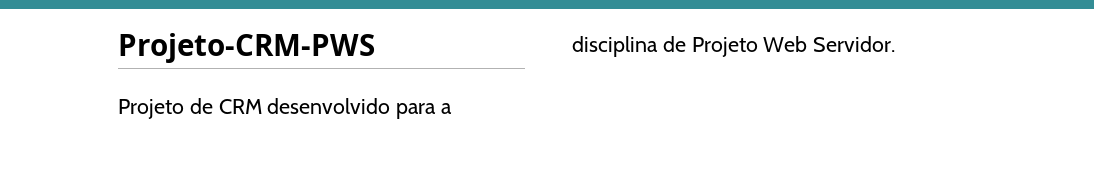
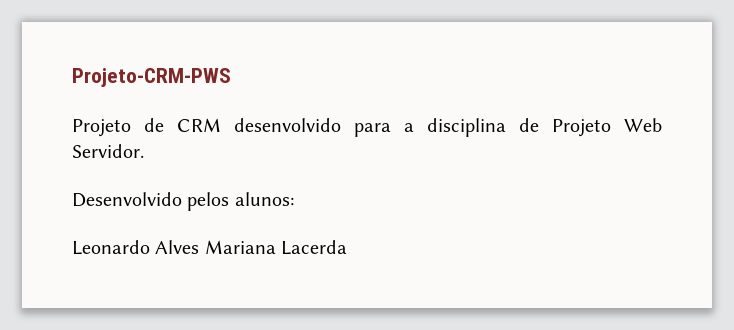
+ Desenvolvido pelos alunos:
+ Leonardo Alves Mariana Lacerda

